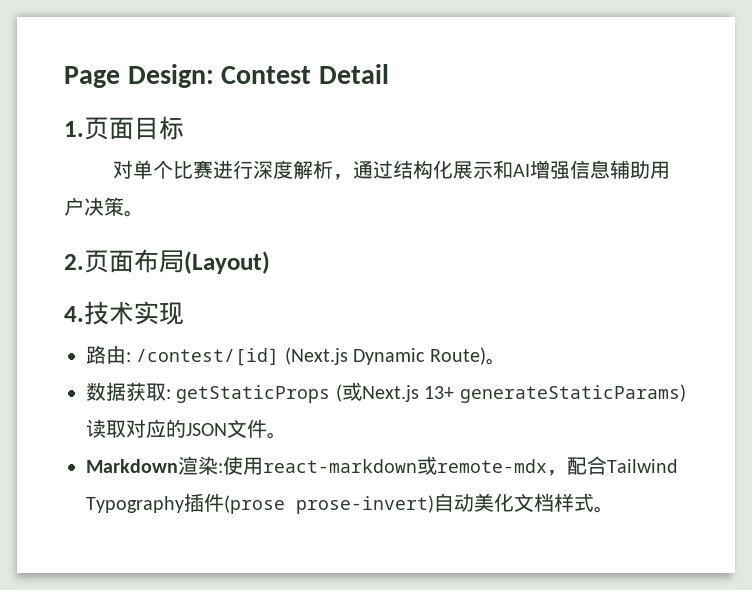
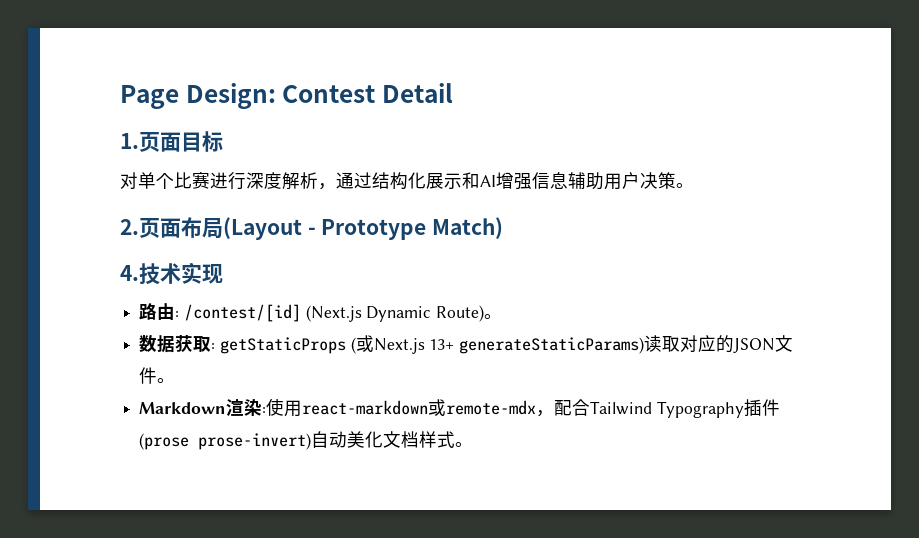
- 2.页面布局(Layout)
+ 2.页面布局(Layout - Prototype Match)

